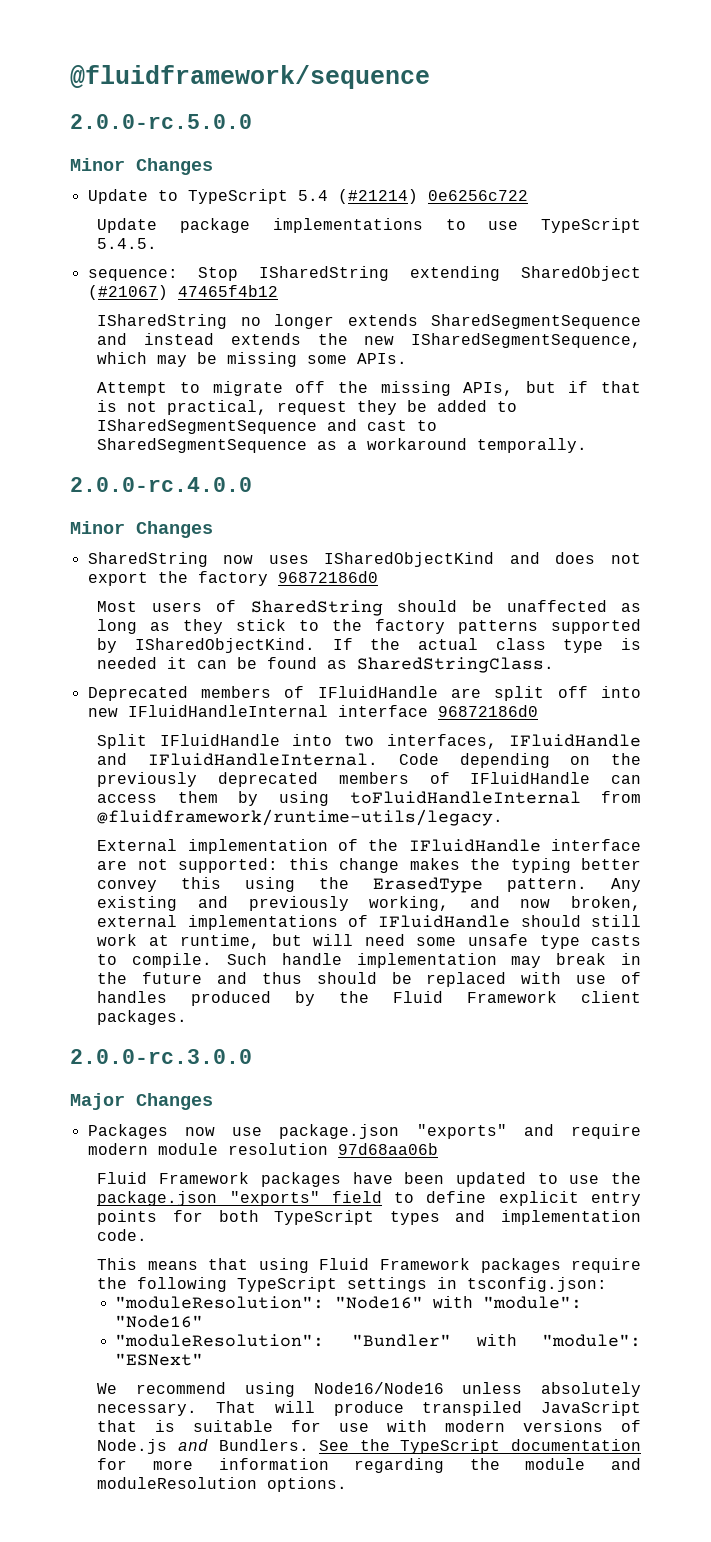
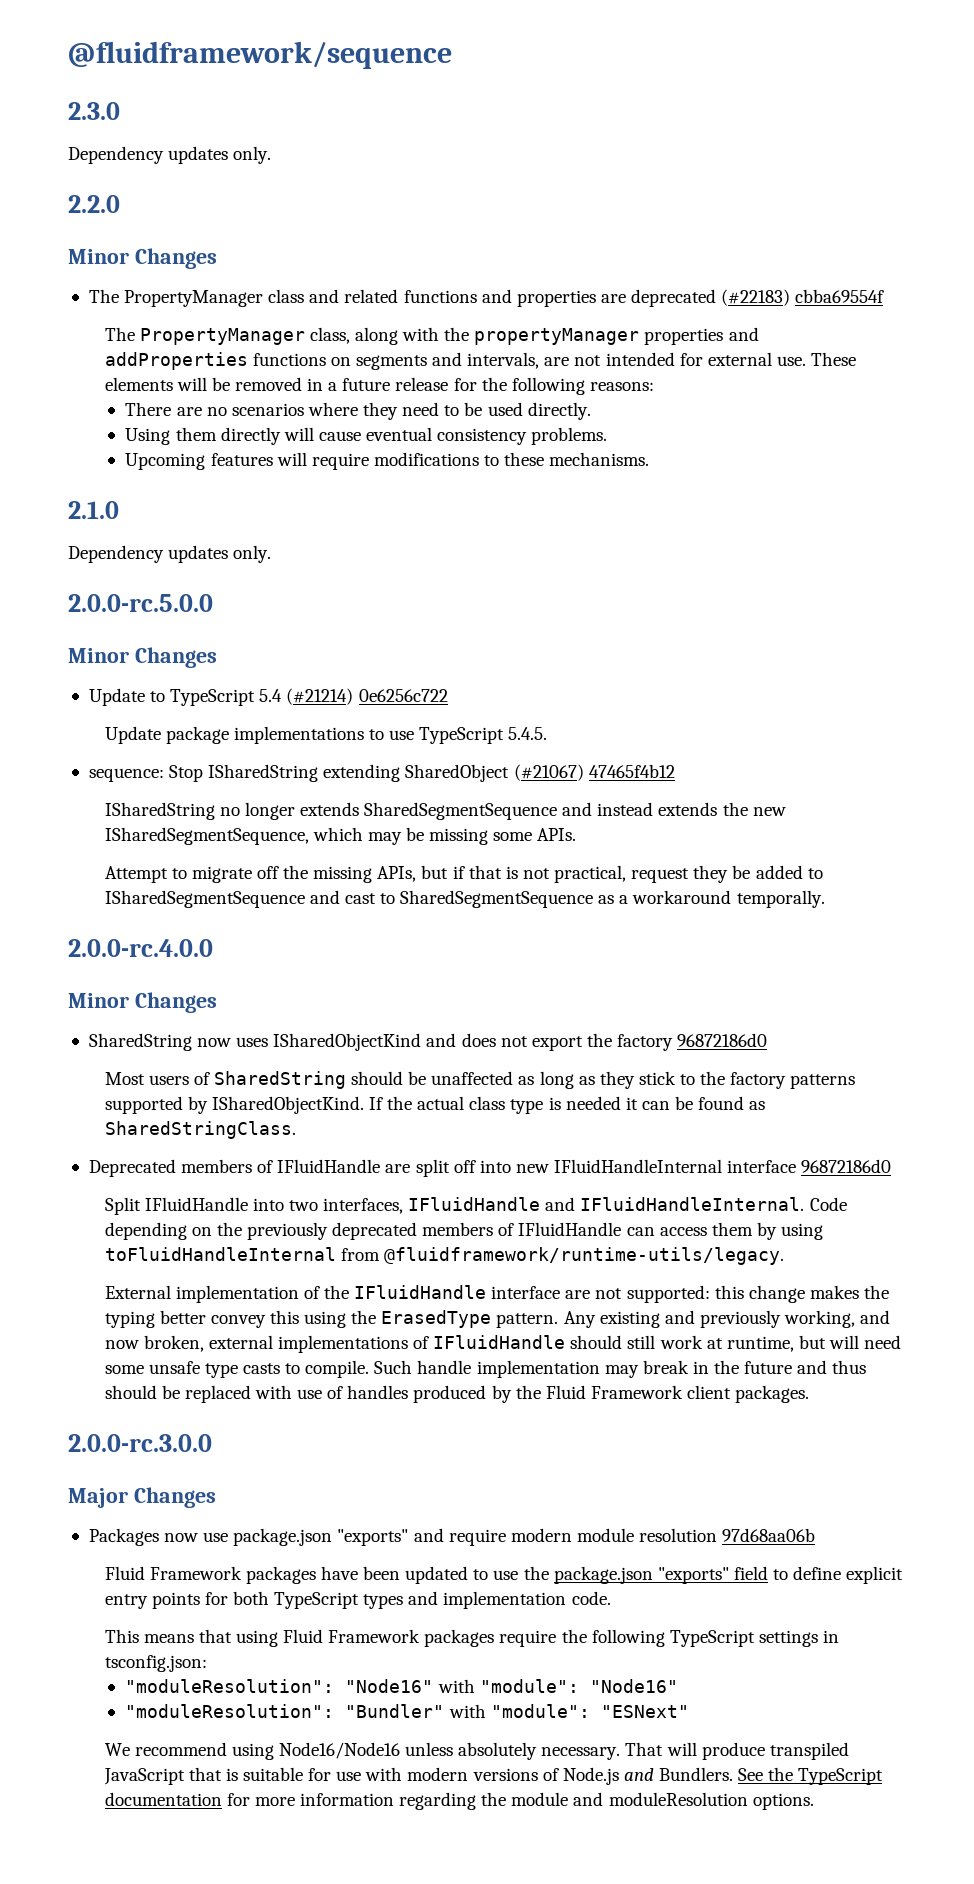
+ 2.3.0
+ Dependency updates only.
+ 2.2.0
+ Minor Changes
+ The PropertyManager class and related functions and properties are deprecated (#22183) cbba69554f
+ The PropertyManager class, along with the propertyManager properties and addProperties functions on segments and intervals, are not intended for external use. These elements will be removed in a future release for the following reasons:
+ There are no scenarios where they need to be used directly.
+ Using them directly will cause eventual consistency problems.
+ Upcoming features will require modifications to these mechanisms.
+ 2.1.0
+ Dependency updates only.

